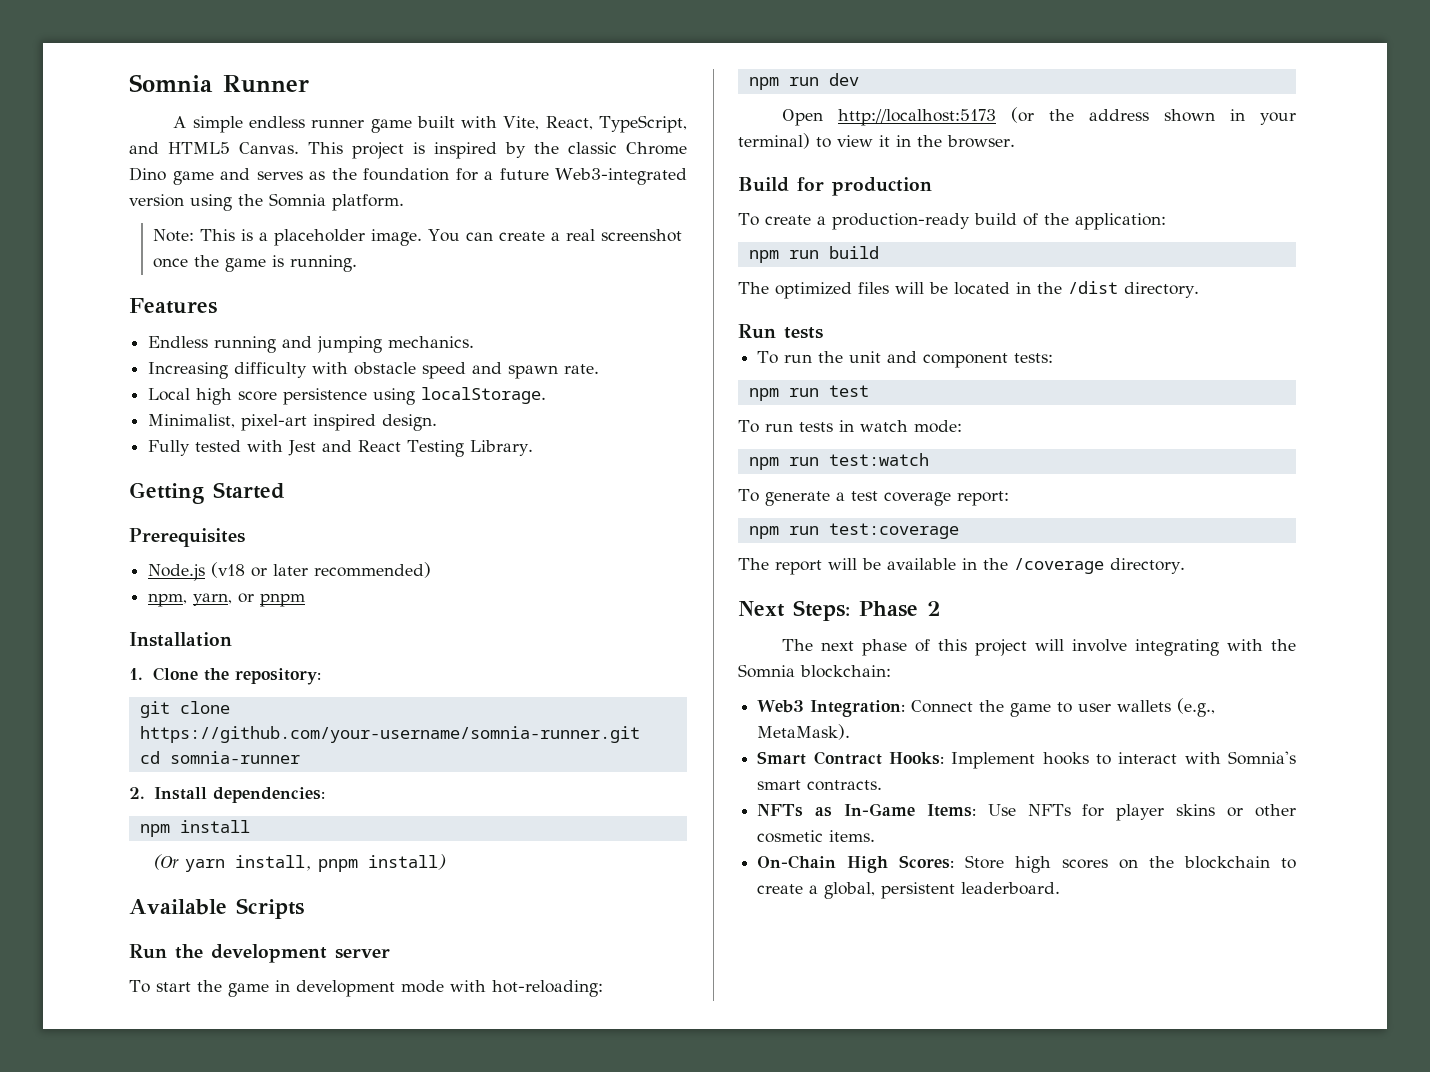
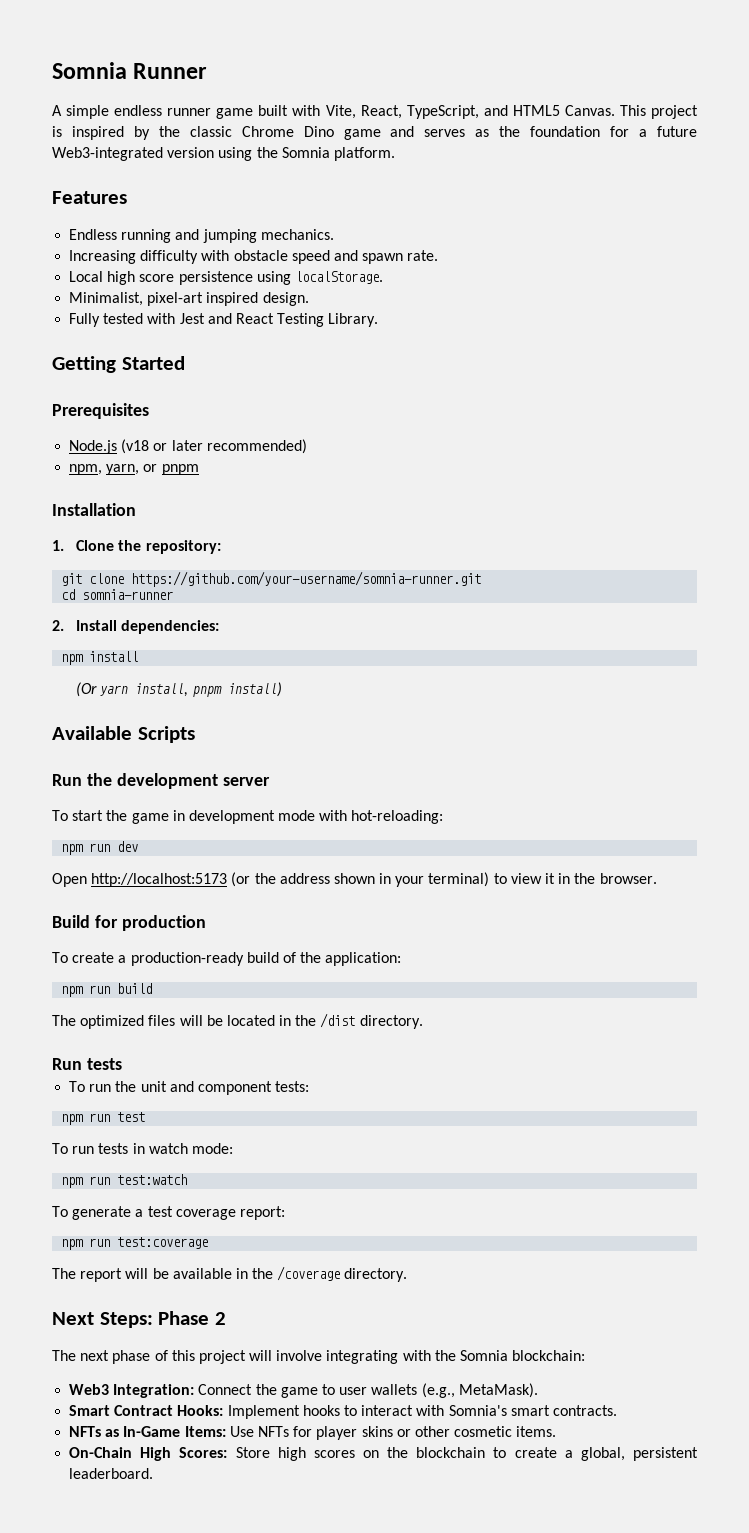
- Note: This is a placeholder image. You can create a real screenshot once the game is running.

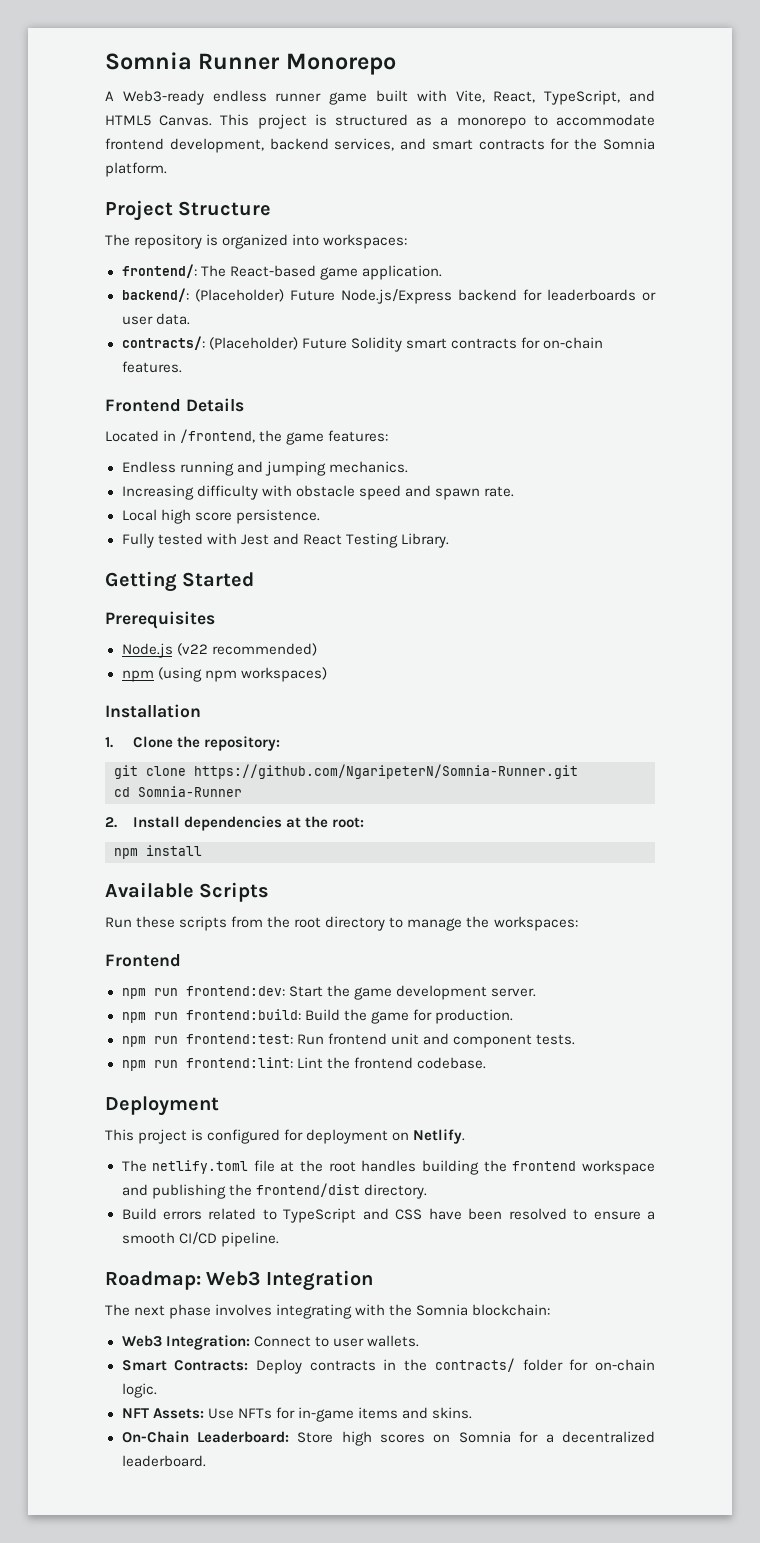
- Somnia Runner
+ Somnia Runner Monorepo
- A simple endless runner game built with Vite, React, TypeScript, and HTML5 Canvas.
+ A Web3-ready endless runner game built with Vite, React, TypeScript, and HTML5 Canvas.
- This project is inspired by the classic Chrome Dino game and serves as the foundation for a future Web3-integrated version using the Somnia platform.
- Features
+ This project is structured as a monorepo to accommodate frontend development, backend services, and smart contracts for the Somnia platform.
+ Project Structure
+ The repository is organized into workspaces:
+ frontend/: The React-based game application.
+ backend/: (Placeholder) Future Node.js/Express backend for leaderboards or user data.
+ contracts/: (Placeholder) Future Solidity smart contracts for on-chain features.
+ Frontend Details
+ Located in /frontend, the game features:
- Local high score persistence using localStorage.
- Minimalist, pixel-art inspired design.
+ Local high score persistence.
- Node.js (v18 or later recommended)
- npm, yarn, or pnpm
+ Node.js (v22 recommended)
+ npm (using npm workspaces)
- git clone https://github.com/your-username/somnia-runner.git
+ git clone https://github.com/NgaripeterN/Somnia-Runner.git
- cd somnia-runner
+ cd Somnia-Runner
- 2. Install dependencies:
+ 2. Install dependencies at the root:
  npm install
- (Or yarn install, pnpm install)
  Available Scripts
- Run the development server
- To start the game in development mode with hot-reloading:
- npm run dev
- Open http://localhost:5173 (or the address shown in your terminal) to view it in the browser.
- Build for production
- To create a production-ready build of the application:
- npm run build
- The optimized files will be located in the /dist directory.
- Run tests
- To run the unit and component tests:
- npm run test
- To run tests in watch mode:
- npm run test:watch
- To generate a test coverage report:
- npm run test:coverage
- The report will be available in the /coverage directory.
- Next Steps: Phase 2
- The next phase of this project will involve integrating with the Somnia blockchain:
+ Run these scripts from the root directory to manage the workspaces:
+ Frontend
+ npm run frontend:dev: Start the game development server.
+ npm run frontend:build: Build the game for production.
+ npm run frontend:test: Run frontend unit and component tests.
+ npm run frontend:lint: Lint the frontend codebase.
+ Deployment
+ This project is configured for deployment on Netlify.
+ The netlify.toml file at the root handles building the frontend workspace and publishing the frontend/dist directory.
+ Build errors related to TypeScript and CSS have been resolved to ensure a smooth CI/CD pipeline.
+ Roadmap: Web3 Integration
+ The next phase involves integrating with the Somnia blockchain:
- Web3 Integration: Connect the game to user wallets (e.g., MetaMask).
- Smart Contract Hooks: Implement hooks to interact with Somnia's smart contracts.
- NFTs as In-Game Items: Use NFTs for player skins or other cosmetic items.
+ Web3 Integration: Connect to user wallets.
+ Smart Contracts: Deploy contracts in the contracts/ folder for on-chain logic.
+ NFT Assets: Use NFTs for in-game items and skins.
- On-Chain High Scores: Store high scores on the blockchain to create a global, persistent leaderboard.
+ On-Chain Leaderboard: Store high scores on Somnia for a decentralized leaderboard.

